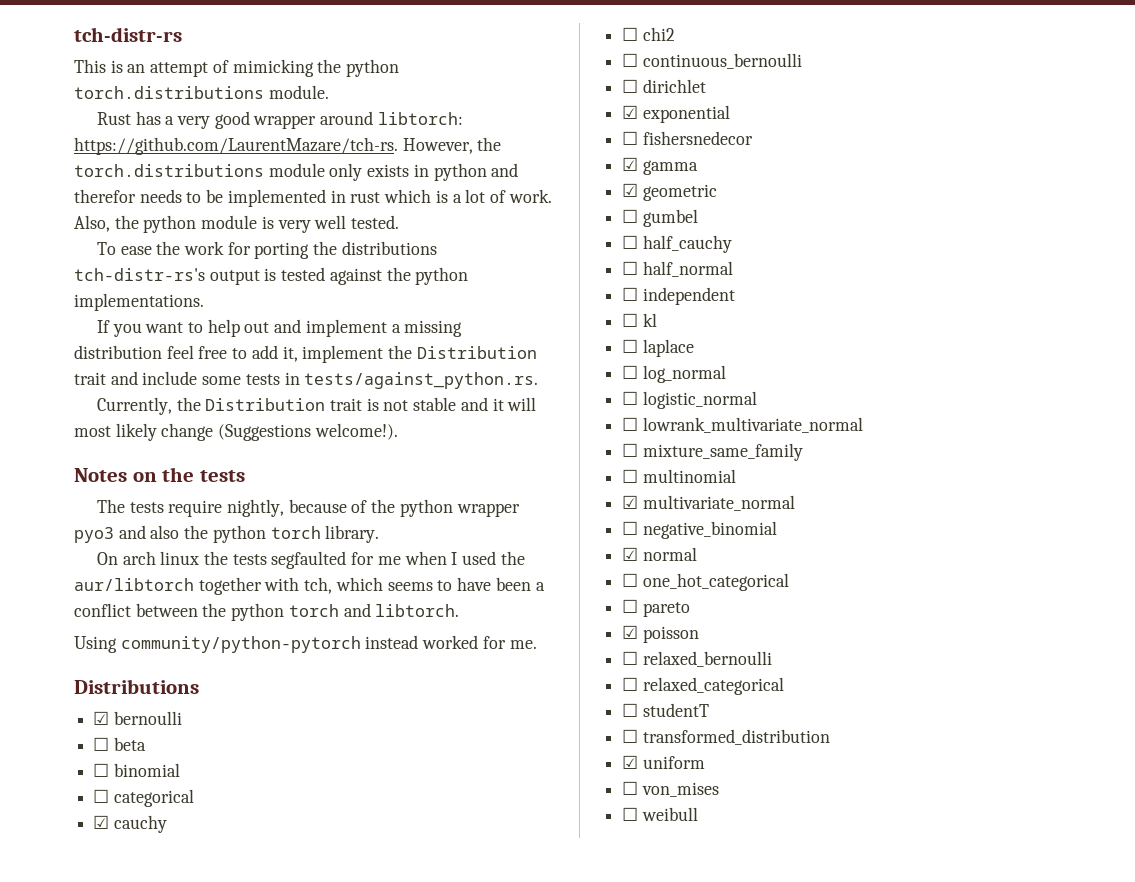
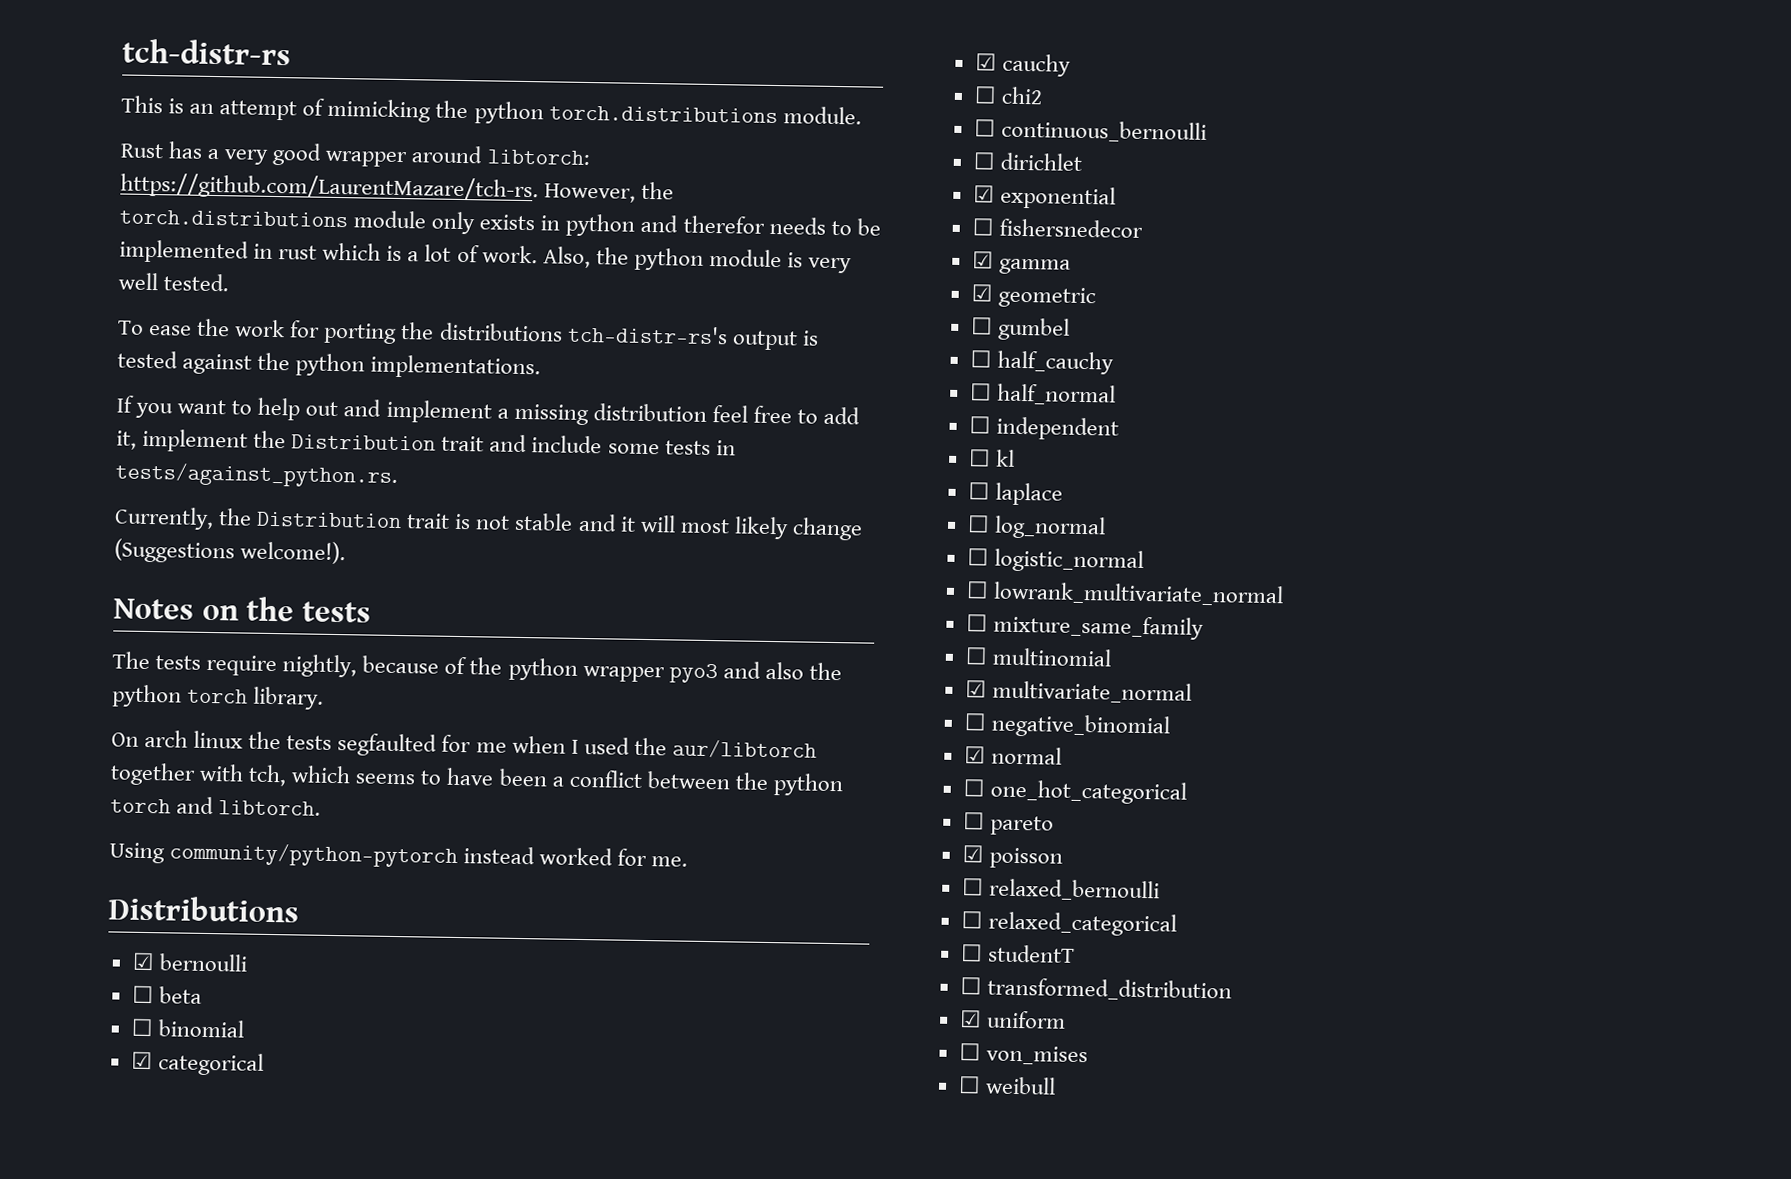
- ☐ categorical
+ ☑ categorical

